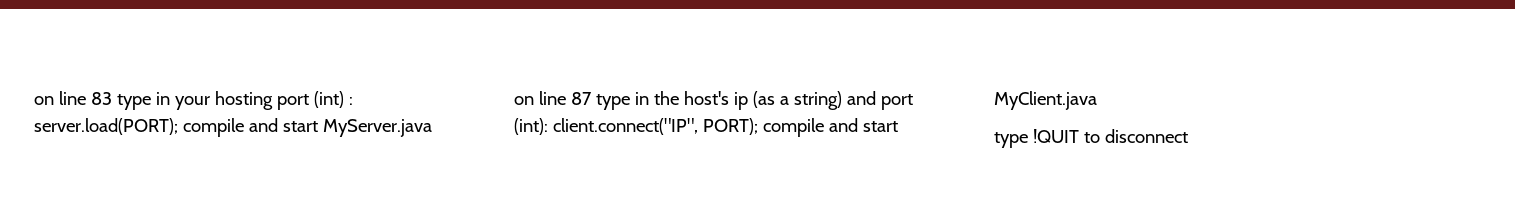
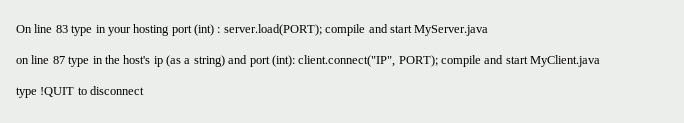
- on line 83 type in your hosting port (int) : server.load(PORT); compile and start MyServer.java
+ On line 83 type in your hosting port (int) : server.load(PORT); compile and start MyServer.java

